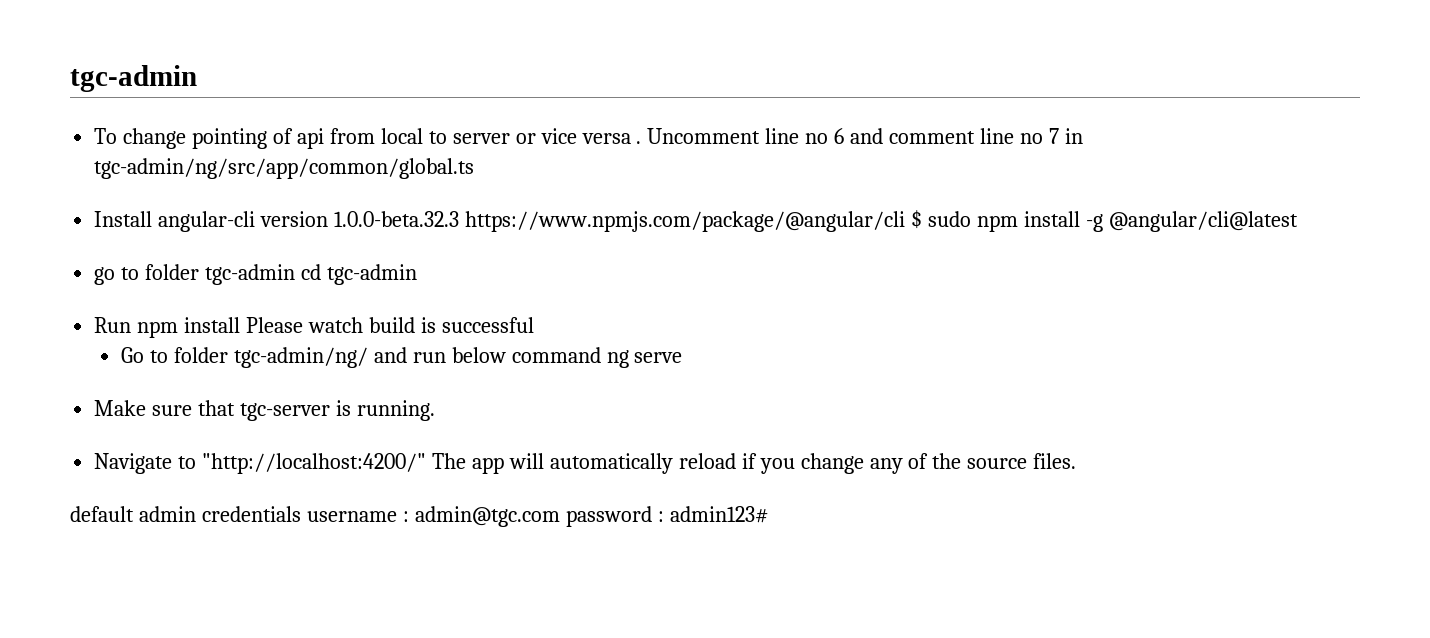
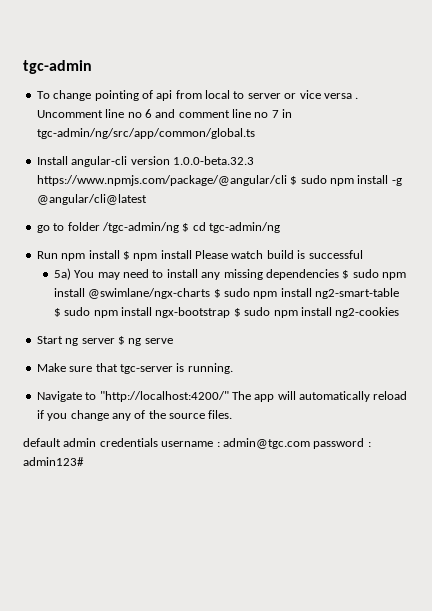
- go to folder tgc-admin cd tgc-admin
+ go to folder /tgc-admin/ng $ cd tgc-admin/ng
- Run npm install Please watch build is successful
+ Run npm install $ npm install Please watch build is successful
- Go to folder tgc-admin/ng/ and run below command ng serve
+ 5a) You may need to install any missing dependencies $ sudo npm install @swimlane/ngx-charts $ sudo npm install ng2-smart-table $ sudo npm install ngx-bootstrap $ sudo npm install ng2-cookies
+ Start ng server $ ng serve

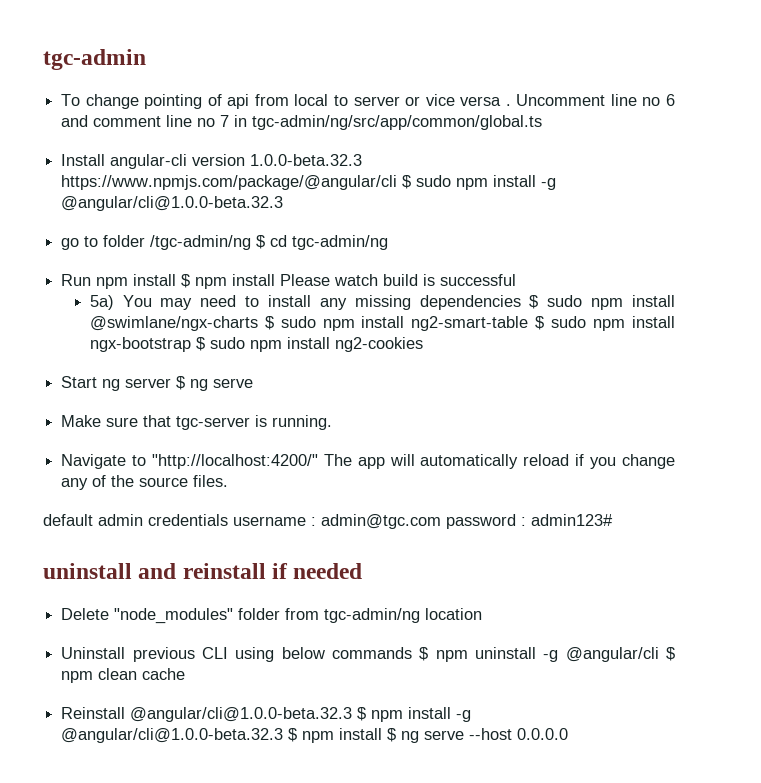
- Install angular-cli version 1.0.0-beta.32.3 https://www.npmjs.com/package/@angular/cli $ sudo npm install -g @angular/cli@latest
+ Install angular-cli version 1.0.0-beta.32.3 https://www.npmjs.com/package/@angular/cli $ sudo npm install -g @angular/cli@1.0.0-beta.32.3
+ uninstall and reinstall if needed
+ Delete "node_modules" folder from tgc-admin/ng location
+ Uninstall previous CLI using below commands $ npm uninstall -g @angular/cli $ npm clean cache
+ Reinstall @angular/cli@1.0.0-beta.32.3 $ npm install -g @angular/cli@1.0.0-beta.32.3 $ npm install $ ng serve --host 0.0.0.0

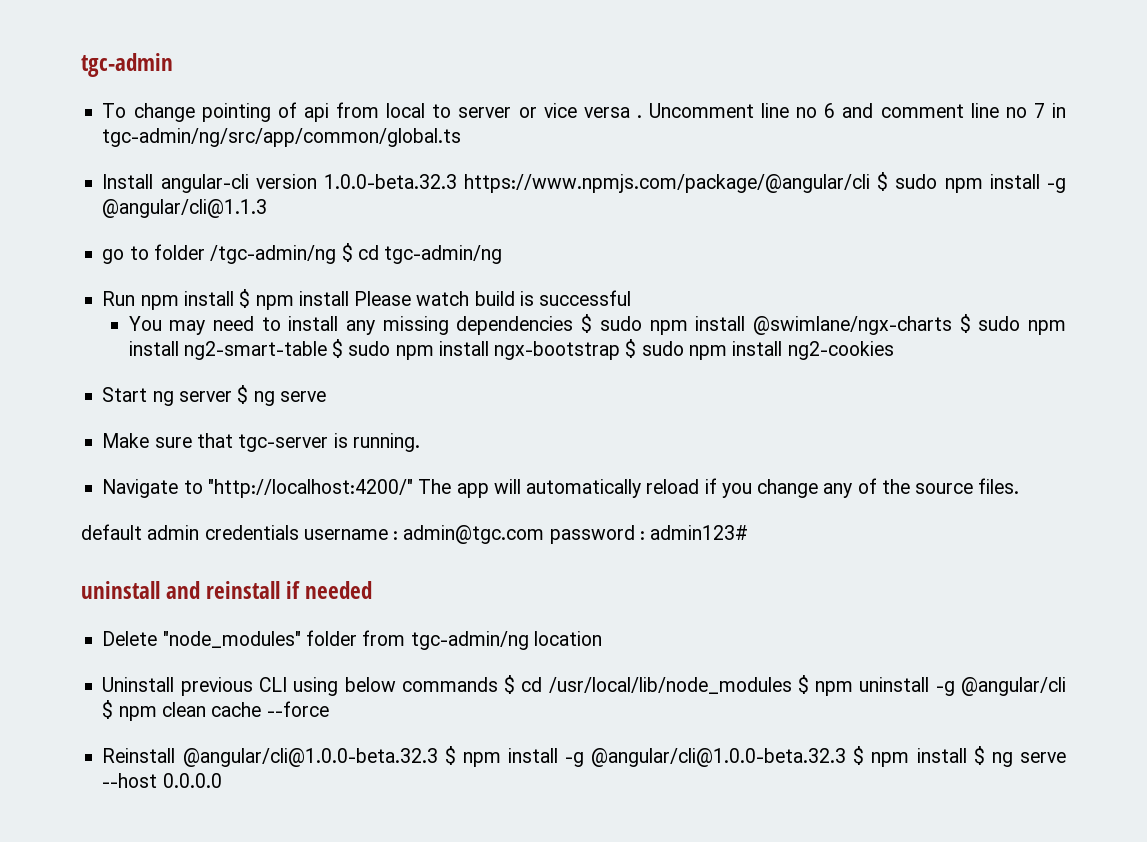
- Install angular-cli version 1.0.0-beta.32.3 https://www.npmjs.com/package/@angular/cli $ sudo npm install -g @angular/cli@1.0.0-beta.32.3
+ Install angular-cli version 1.0.0-beta.32.3 https://www.npmjs.com/package/@angular/cli $ sudo npm install -g @angular/cli@1.1.3
- 5a) You may need to install any missing dependencies $ sudo npm install @swimlane/ngx-charts $ sudo npm install ng2-smart-table $ sudo npm install ngx-bootstrap $ sudo npm install ng2-cookies
+ You may need to install any missing dependencies $ sudo npm install @swimlane/ngx-charts $ sudo npm install ng2-smart-table $ sudo npm install ngx-bootstrap $ sudo npm install ng2-cookies
- Uninstall previous CLI using below commands $ npm uninstall -g @angular/cli $ npm clean cache
+ Uninstall previous CLI using below commands $ cd /usr/local/lib/node_modules $ npm uninstall -g @angular/cli $ npm clean cache --force

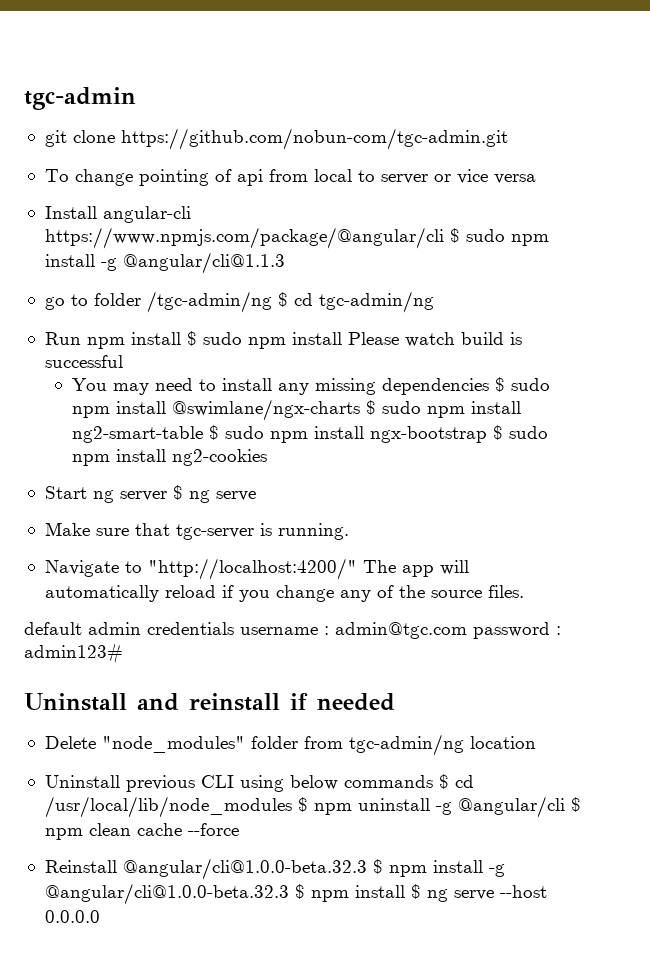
+ git clone https://github.com/nobun-com/tgc-admin.git
- To change pointing of api from local to server or vice versa . Uncomment line no 6 and comment line no 7 in tgc-admin/ng/src/app/common/global.ts
+ To change pointing of api from local to server or vice versa
- Install angular-cli version 1.0.0-beta.32.3 https://www.npmjs.com/package/@angular/cli $ sudo npm install -g @angular/cli@1.1.3
+ Install angular-cli https://www.npmjs.com/package/@angular/cli $ sudo npm install -g @angular/cli@1.1.3
- Run npm install $ npm install Please watch build is successful
+ Run npm install $ sudo npm install Please watch build is successful
- uninstall and reinstall if needed
+ Uninstall and reinstall if needed

